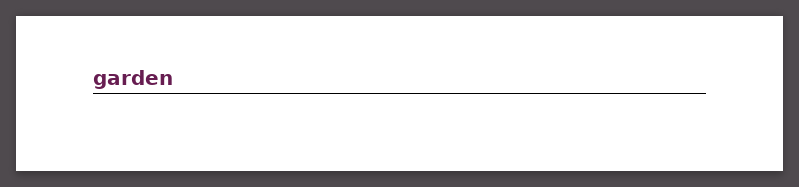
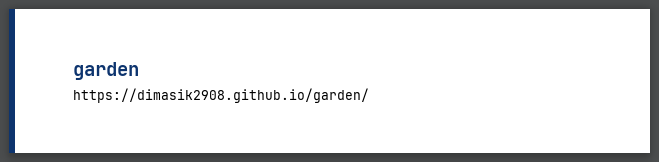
+ https://dimasik2908.github.io/garden/

